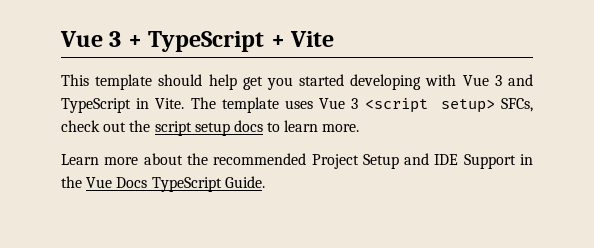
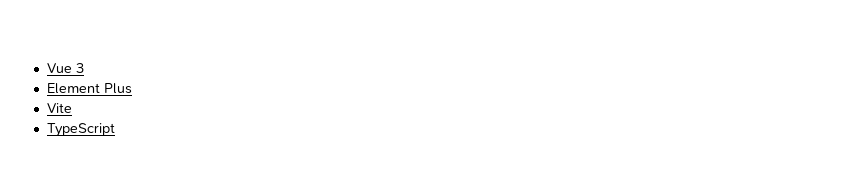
- Vue 3 + TypeScript + Vite
- This template should help get you started developing with Vue 3 and TypeScript in Vite. The template uses Vue 3 <script setup> SFCs, check out the script setup docs to learn more.
- Learn more about the recommended Project Setup and IDE Support in the Vue Docs TypeScript Guide.
+ Vue 3
+ Element Plus
+ Vite
+ TypeScript

